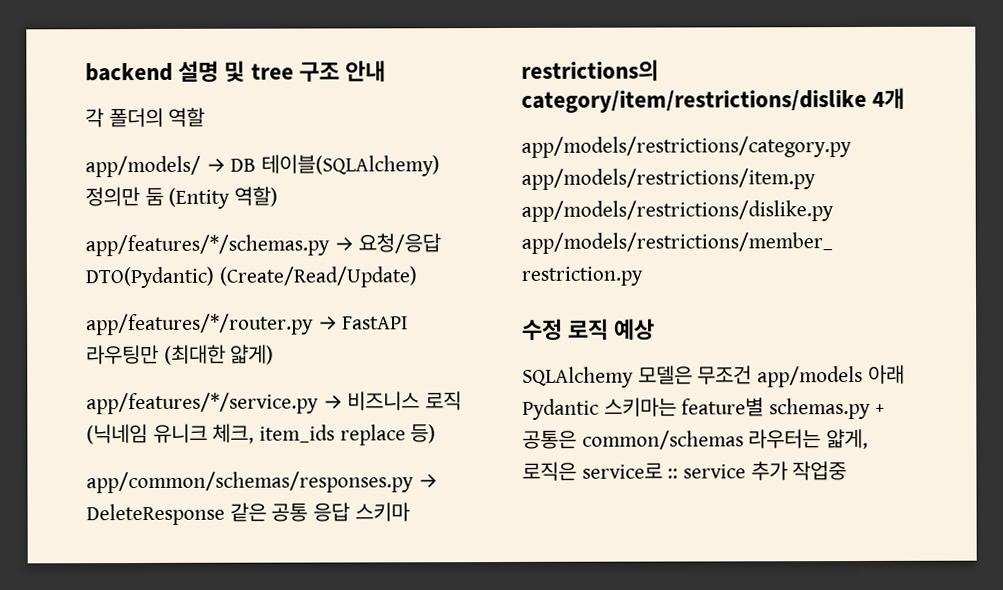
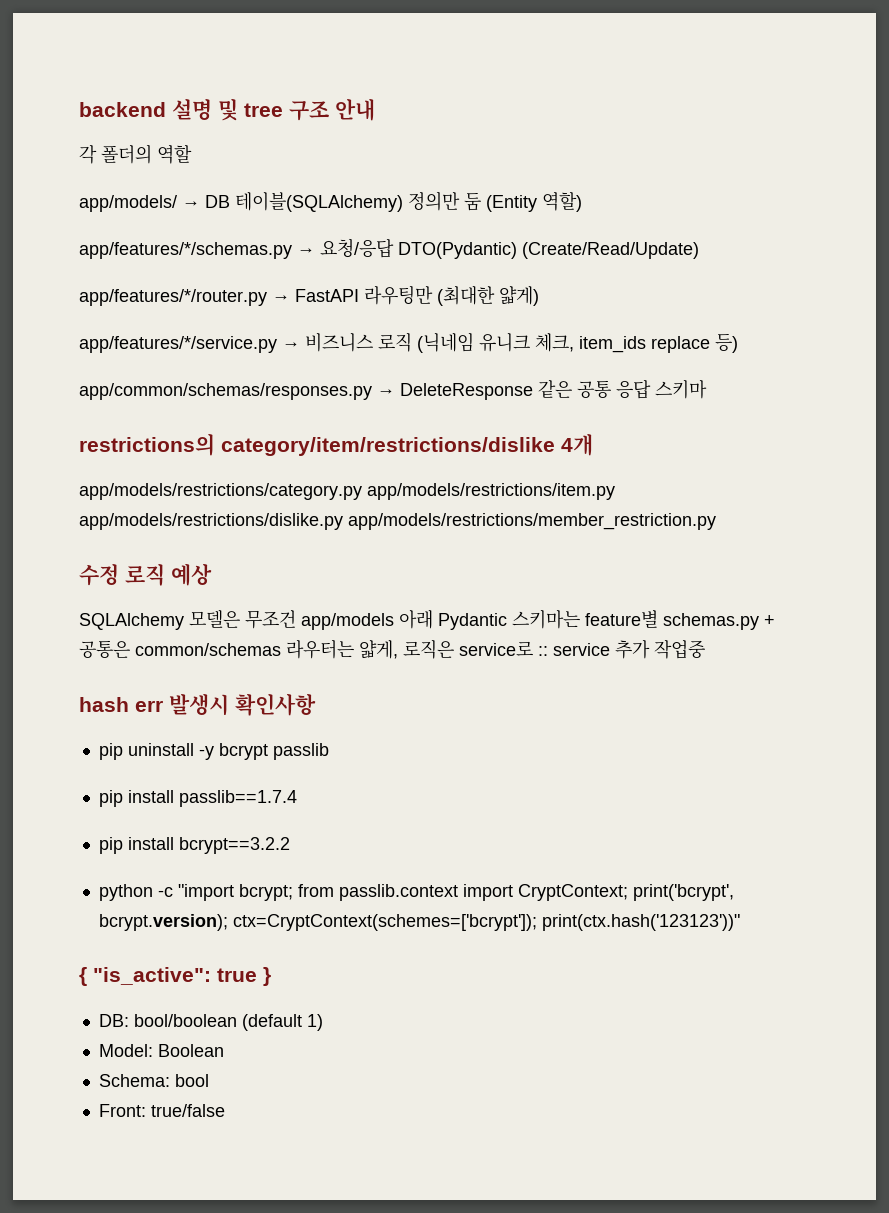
+ hash err 발생시 확인사항
+ pip uninstall -y bcrypt passlib
+ pip install passlib==1.7.4
+ pip install bcrypt==3.2.2
+ python -c "import bcrypt; from passlib.context import CryptContext; print('bcrypt', bcrypt.version); ctx=CryptContext(schemes=['bcrypt']); print(ctx.hash('123123'))"
+ { "is_active": true }
+ DB: bool/boolean (default 1)
+ Model: Boolean
+ Schema: bool
+ Front: true/false

